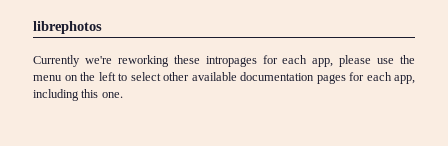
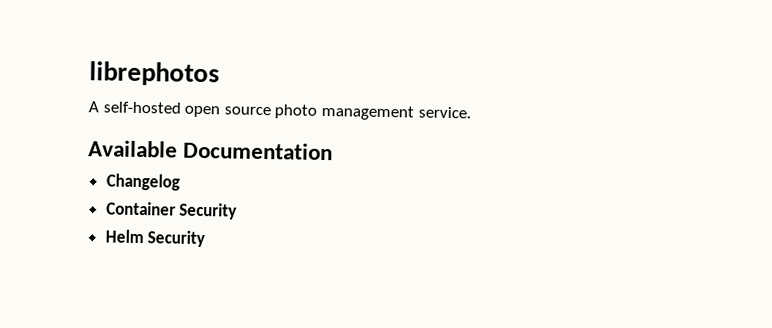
- Currently we're reworking these intropages for each app, please use the menu on the left to select other available documentation pages for each app, including this one.
+ A self-hosted open source photo management service.
+ Available Documentation
+ Changelog
+ Container Security
+ Helm Security

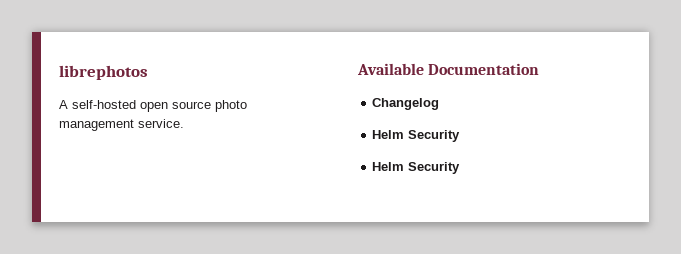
  Changelog
- Container Security
+ Helm Security

